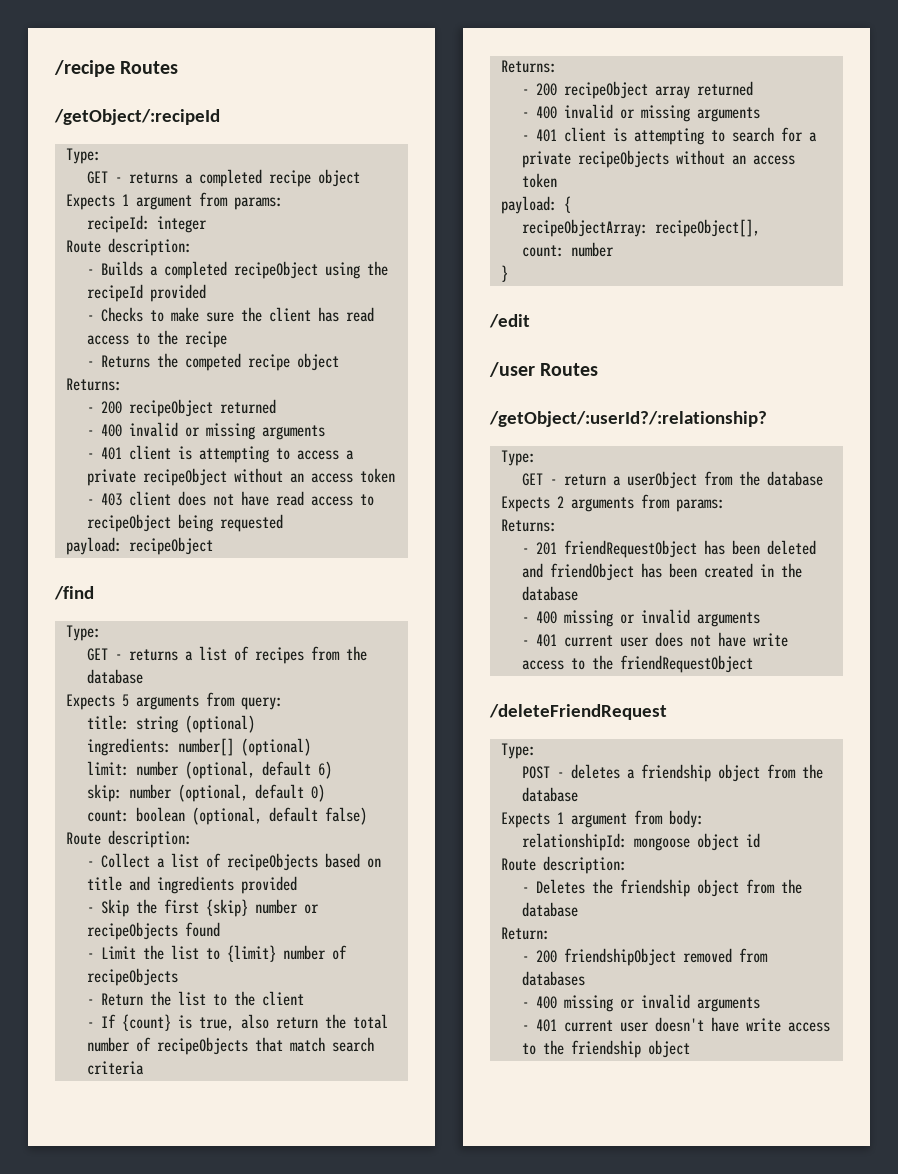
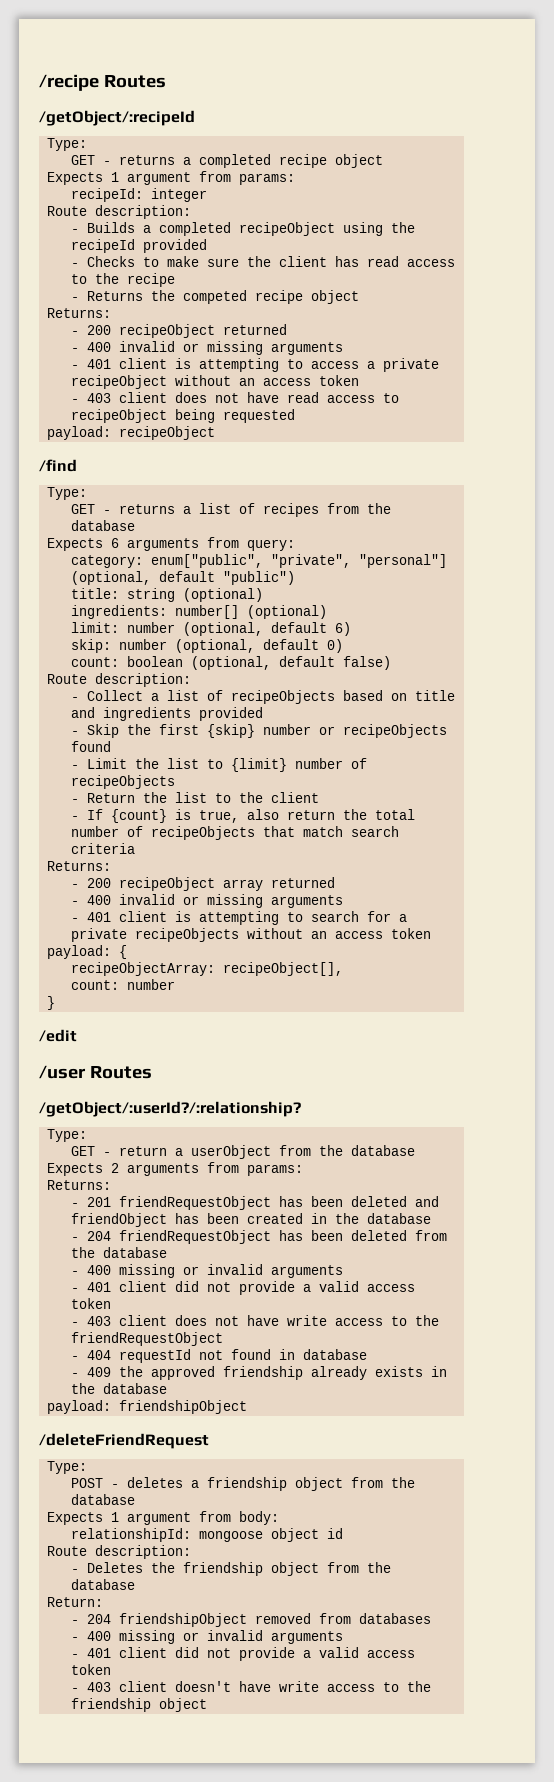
- Expects 5 arguments from query:
+ Expects 6 arguments from query:
+ category: enum["public", "private", "personal"] (optional, default "public")
  - 201 friendRequestObject has been deleted and friendObject has been created in the database
+ - 204 friendRequestObject has been deleted from the database
  - 400 missing or invalid arguments
- - 401 current user does not have write access to the friendRequestObject
+ - 401 client did not provide a valid access token
+ - 403 client does not have write access to the friendRequestObject
+ - 404 requestId not found in database
+ - 409 the approved friendship already exists in the database
+ payload: friendshipObject
- - 200 friendshipObject removed from databases
+ - 204 friendshipObject removed from databases
  - 400 missing or invalid arguments
- - 401 current user doesn't have write access to the friendship object
+ - 401 client did not provide a valid access token
+ - 403 client doesn't have write access to the friendship object

